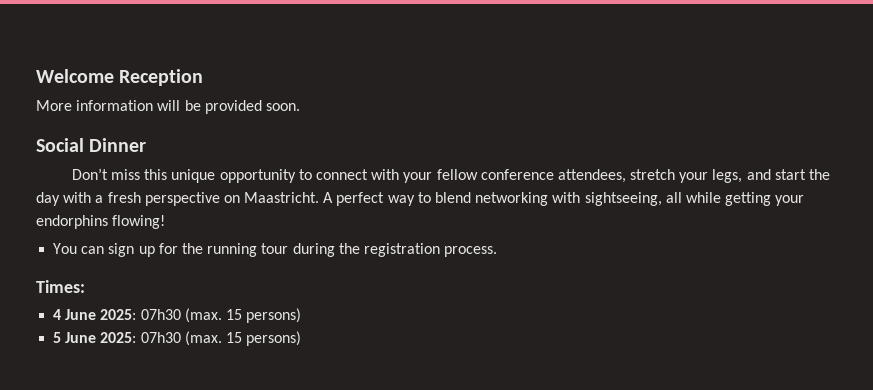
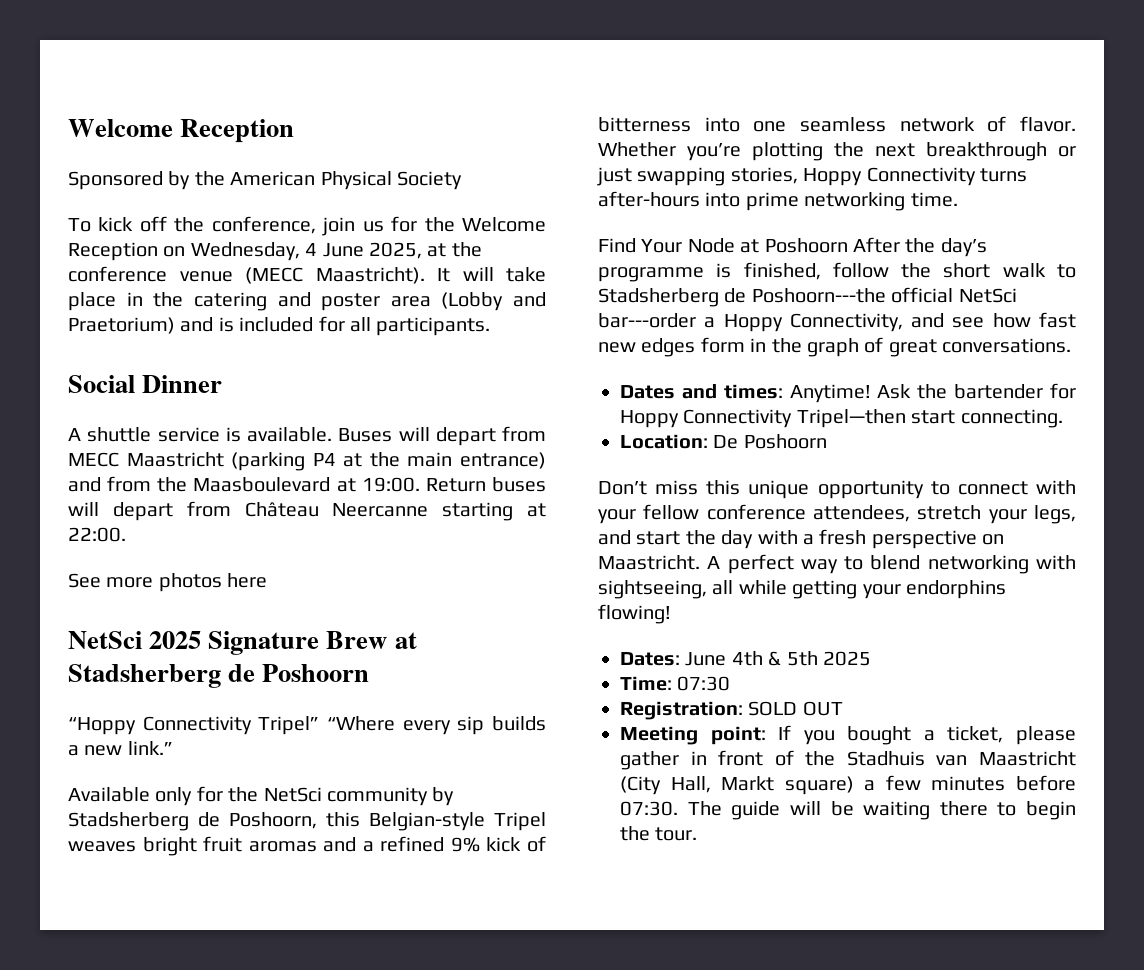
- More information will be provided soon.
+ Sponsored by the American Physical Society
+ To kick off the conference, join us for the Welcome Reception on Wednesday, 4 June 2025, at the conference venue (MECC Maastricht). It will take place in the catering and poster area (Lobby and Praetorium) and is included for all participants.
  Social Dinner
+ A shuttle service is available. Buses will depart from MECC Maastricht (parking P4 at the main entrance) and from the Maasboulevard at 19:00. Return buses will depart from Château Neercanne starting at 22:00.
+ See more photos here
+ NetSci 2025 Signature Brew at Stadsherberg de Poshoorn
+ “Hoppy Connectivity Tripel” “Where every sip builds a new link.”
+ Available only for the NetSci community by Stadsherberg de Poshoorn, this Belgian-style Tripel weaves bright fruit aromas and a refined 9% kick of bitterness into one seamless network of flavor. Whether you’re plotting the next breakthrough or just swapping stories, Hoppy Connectivity turns after-hours into prime networking time.
+ Find Your Node at Poshoorn After the day’s programme is finished, follow the short walk to Stadsherberg de Poshoorn---the official NetSci bar---order a Hoppy Connectivity, and see how fast new edges form in the graph of great conversations.
+ Dates and times: Anytime! Ask the bartender for Hoppy Connectivity Tripel—then start connecting.
+ Location: De Poshoorn
- You can sign up for the running tour during the registration process.
- Times:
- 4 June 2025: 07h30 (max. 15 persons)
- 5 June 2025: 07h30 (max. 15 persons)
+ Dates: June 4th & 5th 2025
+ Time: 07:30
+ Registration: SOLD OUT
+ Meeting point: If you bought a ticket, please gather in front of the Stadhuis van Maastricht (City Hall, Markt square) a few minutes before 07:30. The guide will be waiting there to begin the tour.

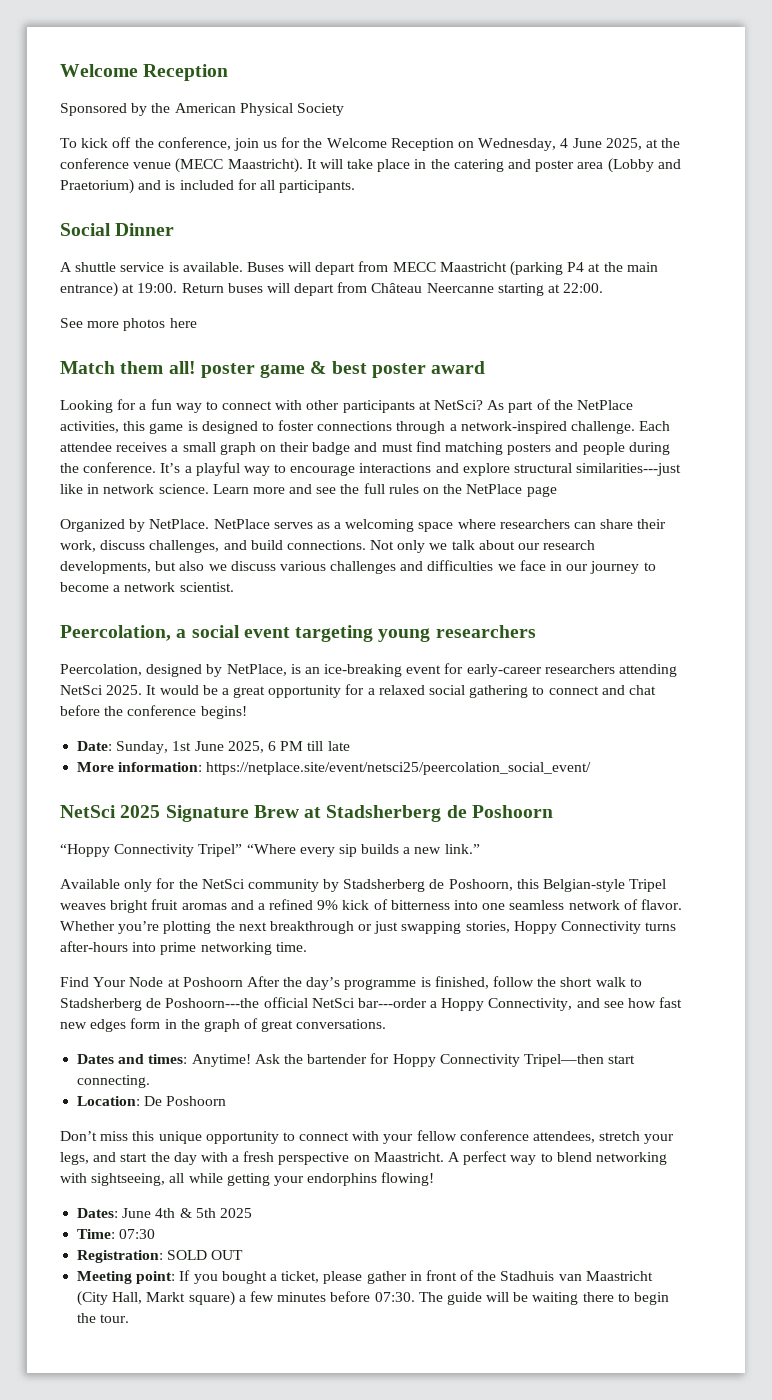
- Buses will depart from MECC Maastricht (parking P4 at the main entrance) and from the Maasboulevard at 19:00.
+ Buses will depart from MECC Maastricht (parking P4 at the main entrance) at 19:00.
+ Match them all! poster game & best poster award
+ Looking for a fun way to connect with other participants at NetSci? As part of the NetPlace activities, this game is designed to foster connections through a network-inspired challenge. Each attendee receives a small graph on their badge and must find matching posters and people during the conference. It’s a playful way to encourage interactions and explore structural similarities---just like in network science. Learn more and see the full rules on the NetPlace page
+ Organized by NetPlace. NetPlace serves as a welcoming space where researchers can share their work, discuss challenges, and build connections. Not only we talk about our research developments, but also we discuss various challenges and difficulties we face in our journey to become a network scientist.
+ Peercolation, a social event targeting young researchers
+ Peercolation, designed by NetPlace, is an ice-breaking event for early-career researchers attending NetSci 2025. It would be a great opportunity for a relaxed social gathering to connect and chat before the conference begins!
+ Date: Sunday, 1st June 2025, 6 PM till late
+ More information: https://netplace.site/event/netsci25/peercolation_social_event/

